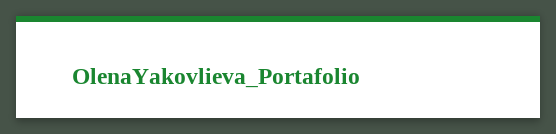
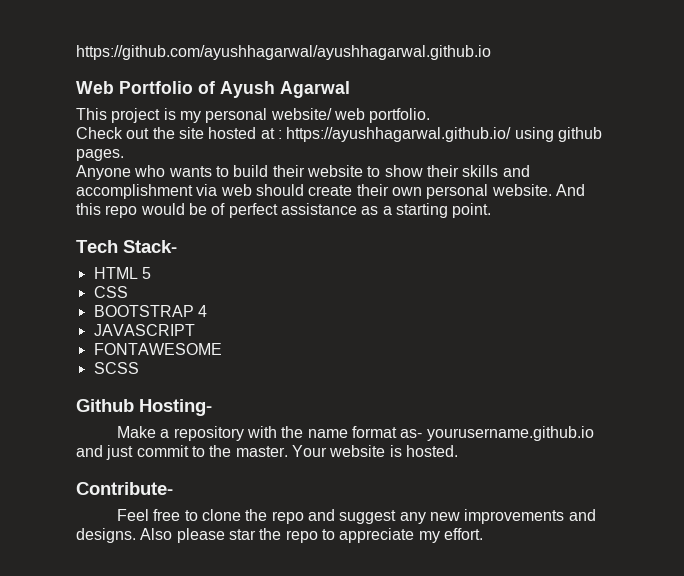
- OlenaYakovlieva_Portafolio
+ https://github.com/ayushhagarwal/ayushhagarwal.github.io
+ Web Portfolio of Ayush Agarwal
+ This project is my personal website/ web portfolio.
+ Check out the site hosted at : https://ayushhagarwal.github.io/ using github pages.
+ Anyone who wants to build their website to show their skills and accomplishment via web should create their own personal website. And this repo would be of perfect assistance as a starting point.
+ Tech Stack-
+ HTML 5
+ CSS
+ BOOTSTRAP 4
+ JAVASCRIPT
+ FONTAWESOME
+ SCSS
+ Github Hosting-
+ Make a repository with the name format as- yourusername.github.io and just commit to the master. Your website is hosted.
+ Contribute-
+ Feel free to clone the repo and suggest any new improvements and designs. Also please star the repo to appreciate my effort.

